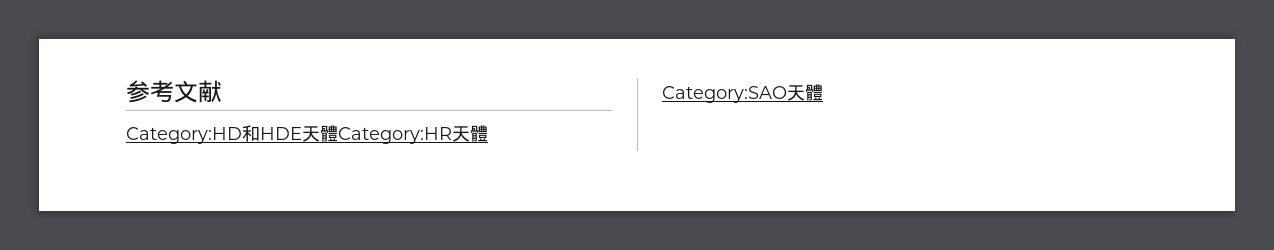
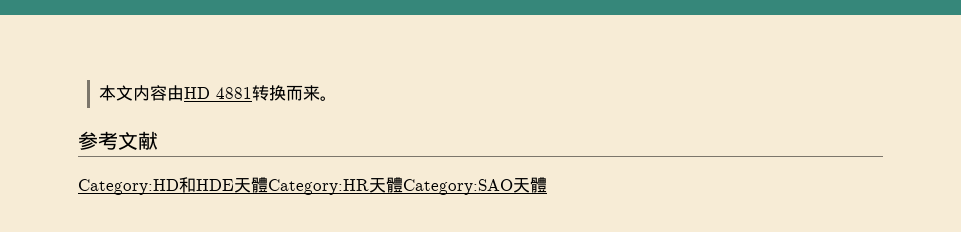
+ 本文内容由HD 4881转换而来。

